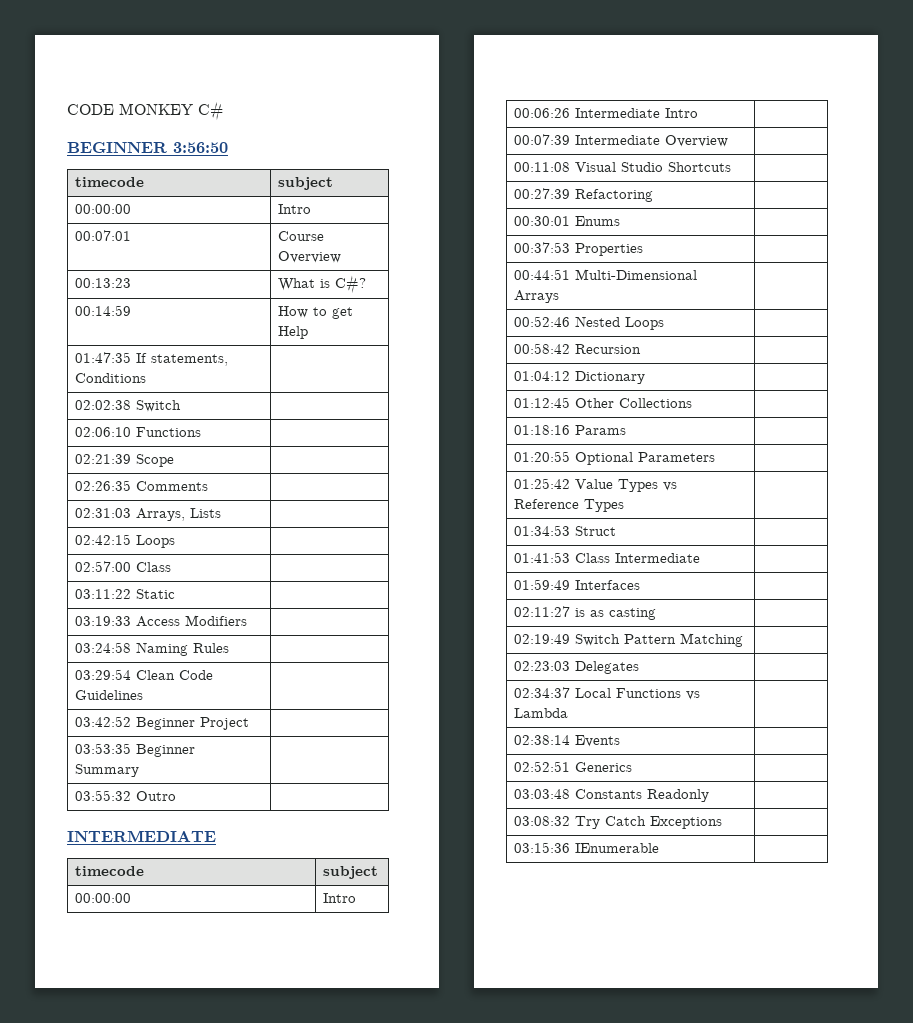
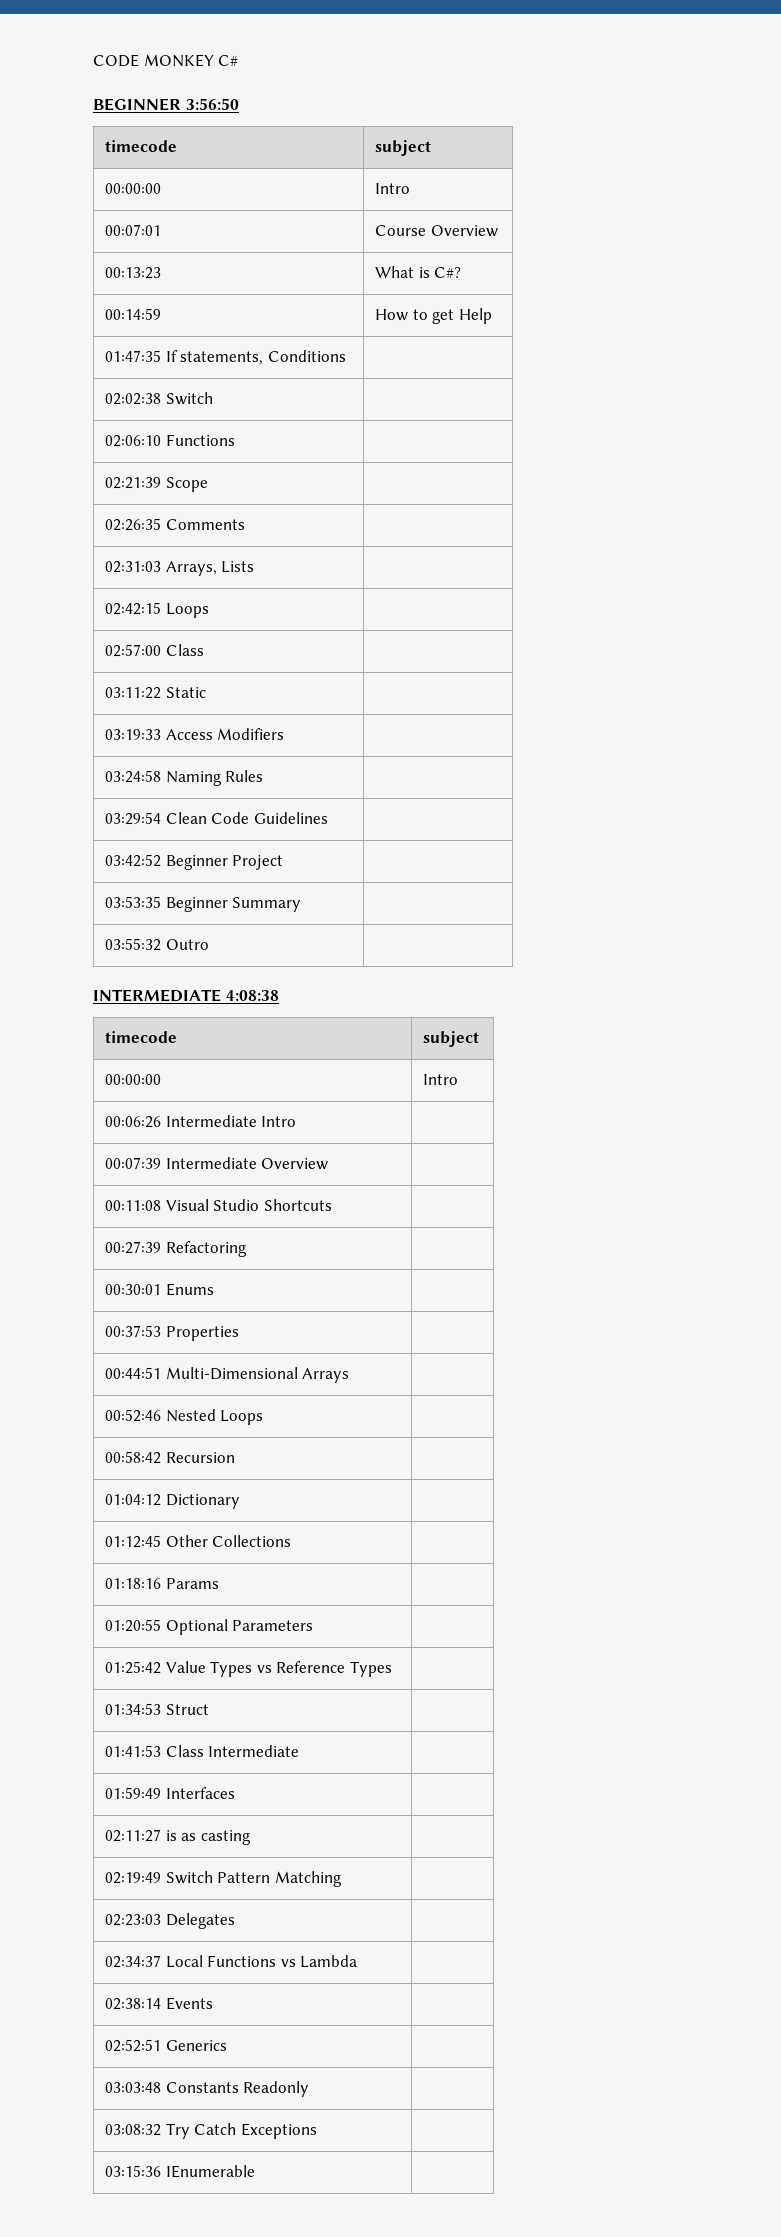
- INTERMEDIATE
+ INTERMEDIATE 4:08:38

